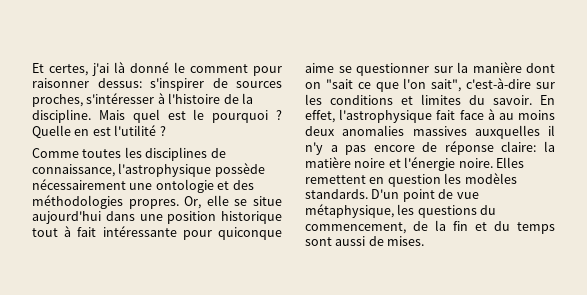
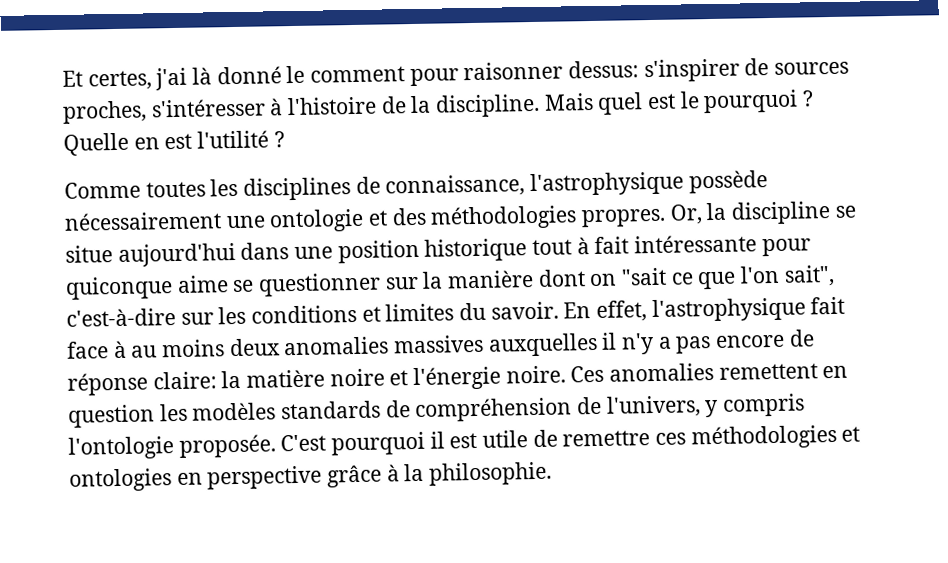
- Or, elle se situe aujourd'hui dans une position historique tout à fait intéressante pour quiconque aime se questionner sur la manière dont on "sait ce que l'on sait", c'est-à-dire sur les conditions et limites du savoir.
+ Or, la discipline se situe aujourd'hui dans une position historique tout à fait intéressante pour quiconque aime se questionner sur la manière dont on "sait ce que l'on sait", c'est-à-dire sur les conditions et limites du savoir.
- Elles remettent en question les modèles standards. D'un point de vue métaphysique, les questions du commencement, de la fin et du temps sont aussi de mises.
+ Ces anomalies remettent en question les modèles standards de compréhension de l'univers, y compris l'ontologie proposée. C'est pourquoi il est utile de remettre ces méthodologies et ontologies en perspective grâce à la philosophie.

